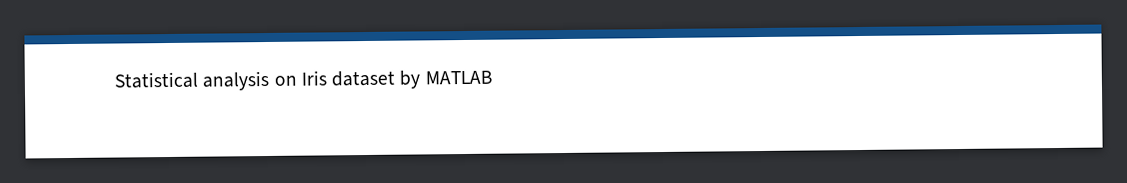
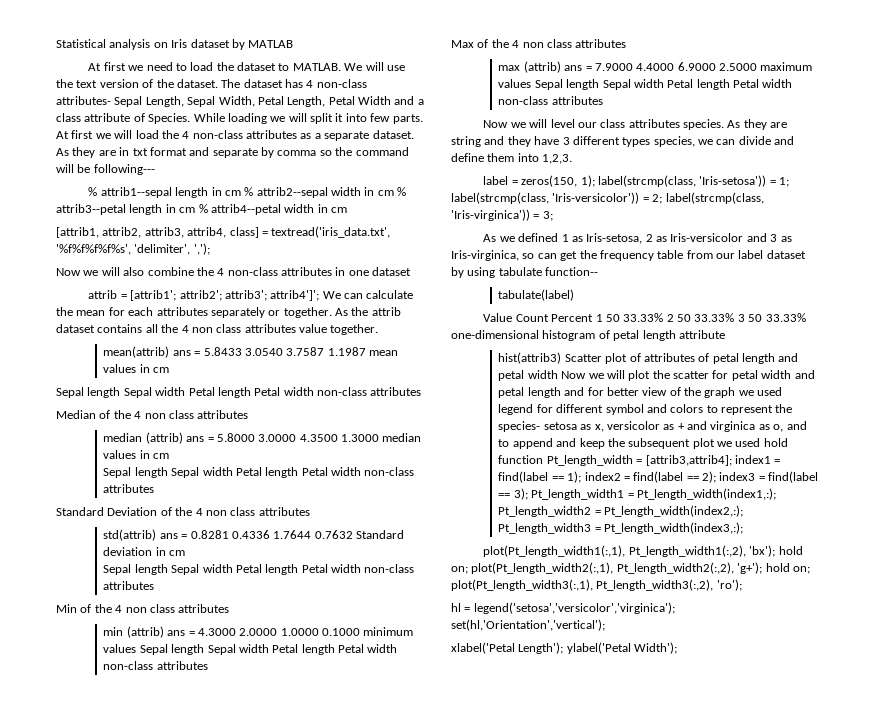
+ At first we need to load the dataset to MATLAB. We will use the text version of the dataset. The dataset has 4 non-class attributes- Sepal Length, Sepal Width, Petal Length, Petal Width and a class attribute of Species. While loading we will split it into few parts. At first we will load the 4 non-class attributes as a separate dataset. As they are in txt format and separate by comma so the command will be following---
+ % attrib1--sepal length in cm % attrib2--sepal width in cm % attrib3--petal length in cm % attrib4--petal width in cm
+ [attrib1, attrib2, attrib3, attrib4, class] = textread('iris_data.txt', '%f%f%f%f%s', 'delimiter', ',');
+ Now we will also combine the 4 non-class attributes in one dataset
+ attrib = [attrib1'; attrib2'; attrib3'; attrib4']'; We can calculate the mean for each attributes separately or together. As the attrib dataset contains all the 4 non class attributes value together.
+ mean(attrib) ans = 5.8433 3.0540 3.7587 1.1987 mean values in cm
+ Sepal length Sepal width Petal length Petal width non-class attributes
+ Median of the 4 non class attributes
+ median (attrib) ans = 5.8000 3.0000 4.3500 1.3000 median values in cm
+ Sepal length Sepal width Petal length Petal width non-class attributes
+ Standard Deviation of the 4 non class attributes
+ std(attrib) ans = 0.8281 0.4336 1.7644 0.7632 Standard deviation in cm
+ Sepal length Sepal width Petal length Petal width non-class attributes
+ Min of the 4 non class attributes
+ min (attrib) ans = 4.3000 2.0000 1.0000 0.1000 minimum values Sepal length Sepal width Petal length Petal width non-class attributes
+ Max of the 4 non class attributes
+ max (attrib) ans = 7.9000 4.4000 6.9000 2.5000 maximum values Sepal length Sepal width Petal length Petal width non-class attributes
+ Now we will level our class attributes species. As they are string and they have 3 different types species, we can divide and define them into 1,2,3.
+ label = zeros(150, 1); label(strcmp(class, 'Iris-setosa')) = 1; label(strcmp(class, 'Iris-versicolor')) = 2; label(strcmp(class, 'Iris-virginica')) = 3;
+ As we defined 1 as Iris-setosa, 2 as Iris-versicolor and 3 as Iris-virginica, so can get the frequency table from our label dataset by using tabulate function--
+ tabulate(label)
+ Value Count Percent 1 50 33.33% 2 50 33.33% 3 50 33.33% one-dimensional histogram of petal length attribute
+ hist(attrib3) Scatter plot of attributes of petal length and petal width Now we will plot the scatter for petal width and petal length and for better view of the graph we used legend for different symbol and colors to represent the species- setosa as x, versicolor as + and virginica as o, and to append and keep the subsequent plot we used hold function Pt_length_width = [attrib3,attrib4]; index1 = find(label == 1); index2 = find(label == 2); index3 = find(label == 3); Pt_length_width1 = Pt_length_width(index1,:); Pt_length_width2 = Pt_length_width(index2,:); Pt_length_width3 = Pt_length_width(index3,:);
+ plot(Pt_length_width1(:,1), Pt_length_width1(:,2), 'bx'); hold on; plot(Pt_length_width2(:,1), Pt_length_width2(:,2), 'g+'); hold on; plot(Pt_length_width3(:,1), Pt_length_width3(:,2), 'ro');
+ hl = legend('setosa','versicolor','virginica'); set(hl,'Orientation','vertical');
+ xlabel('Petal Length'); ylabel('Petal Width');

